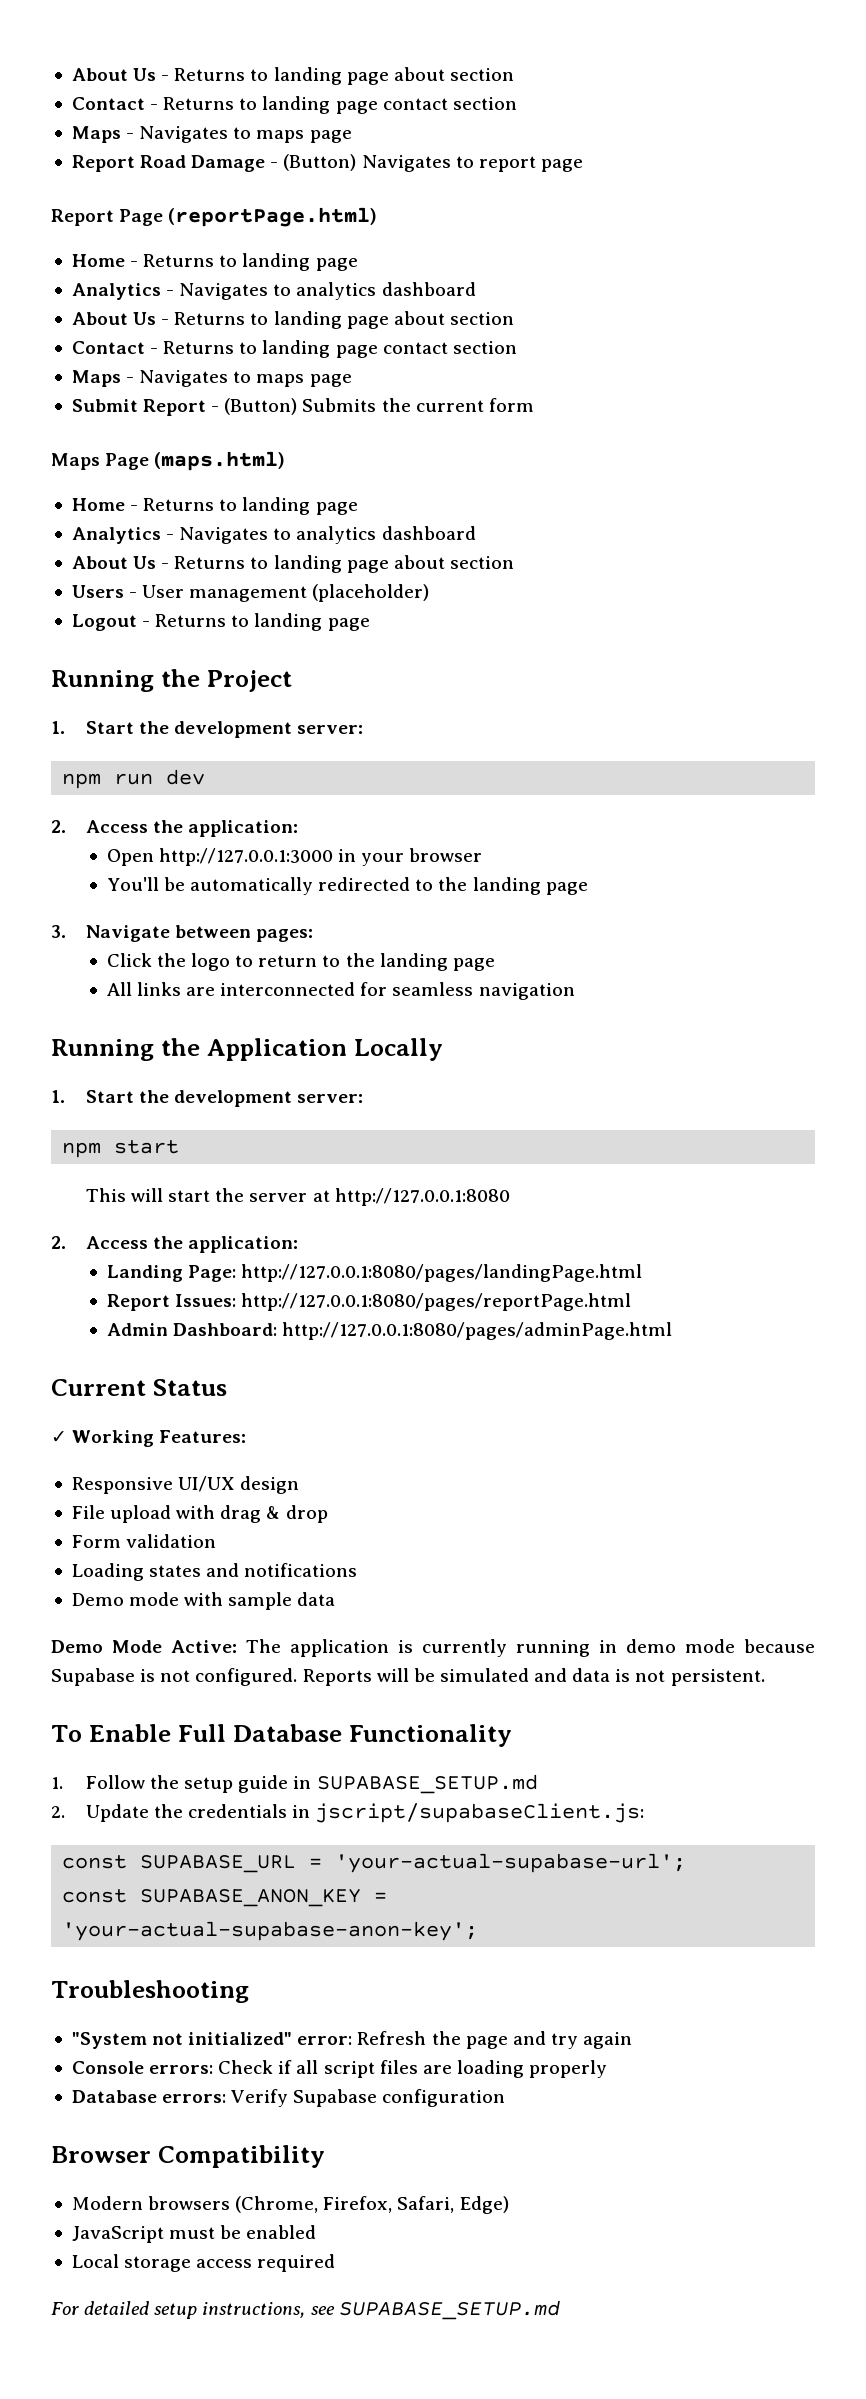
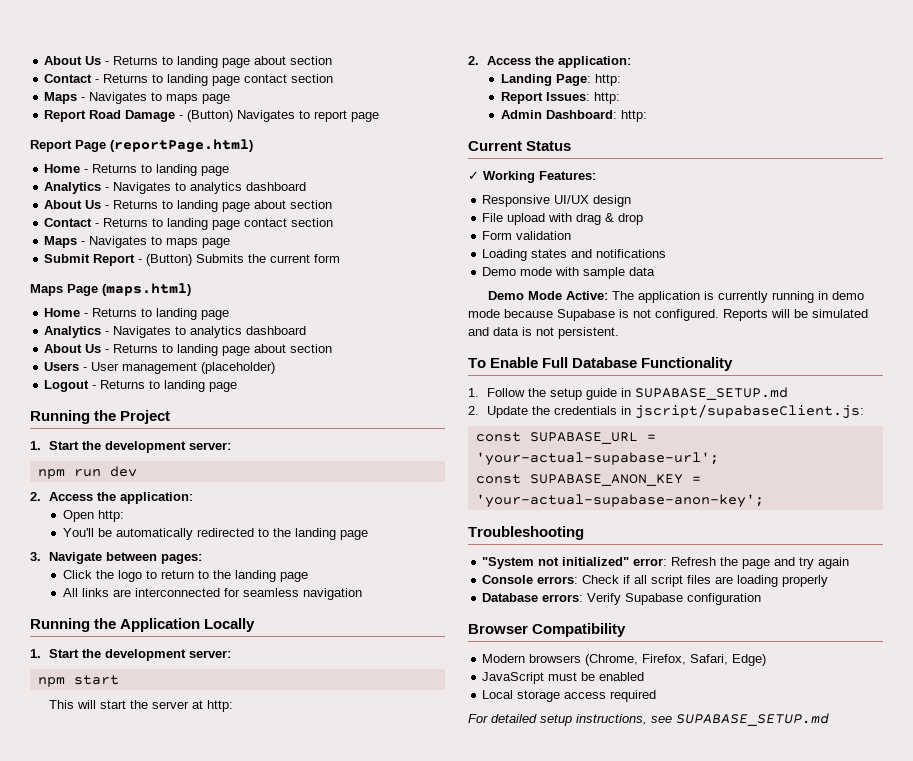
- Open http://127.0.0.1:3000 in your browser
+ Open http:
- This will start the server at http://127.0.0.1:8080
+ This will start the server at http:
- Landing Page: http://127.0.0.1:8080/pages/landingPage.html
+ Landing Page: http:
- Report Issues: http://127.0.0.1:8080/pages/reportPage.html
+ Report Issues: http:
- Admin Dashboard: http://127.0.0.1:8080/pages/adminPage.html
+ Admin Dashboard: http:

